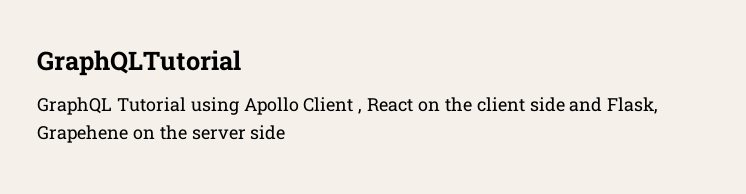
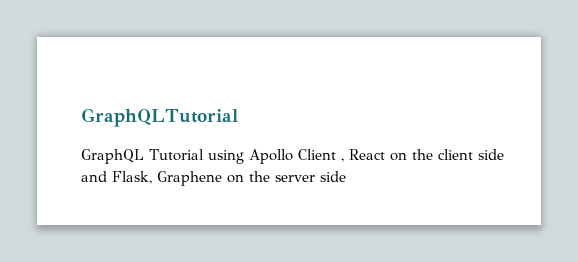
- GraphQL Tutorial using Apollo Client , React on the client side and Flask, Grapehene on the server side
+ GraphQL Tutorial using Apollo Client , React on the client side and Flask, Graphene on the server side

